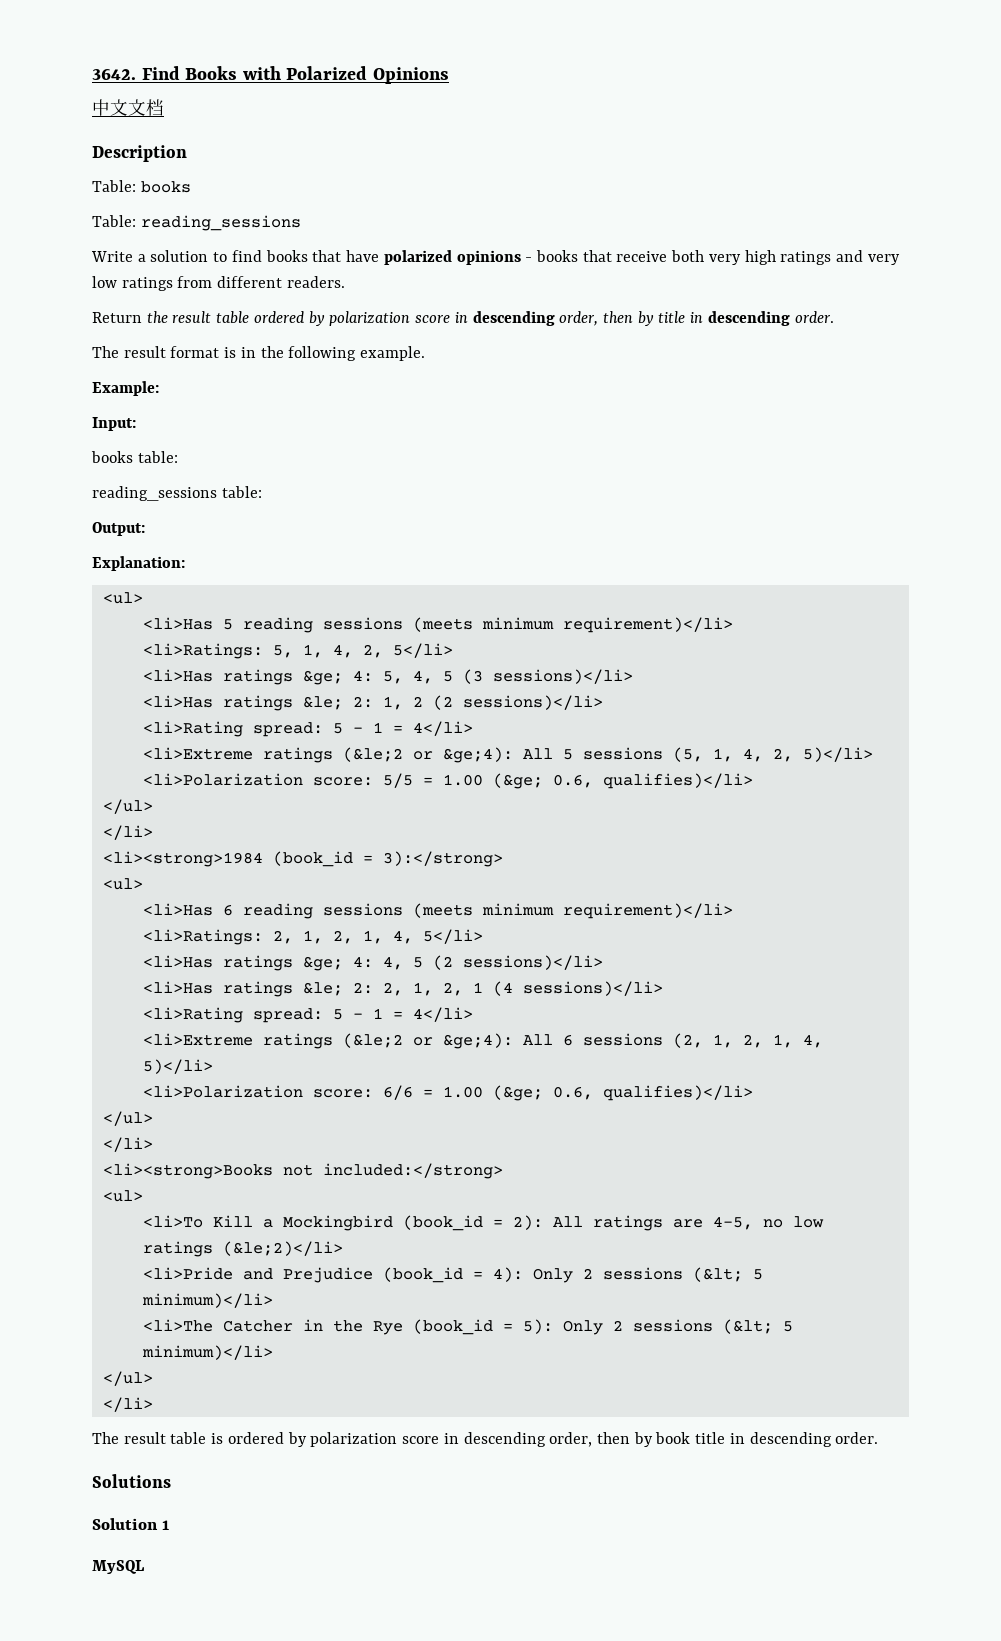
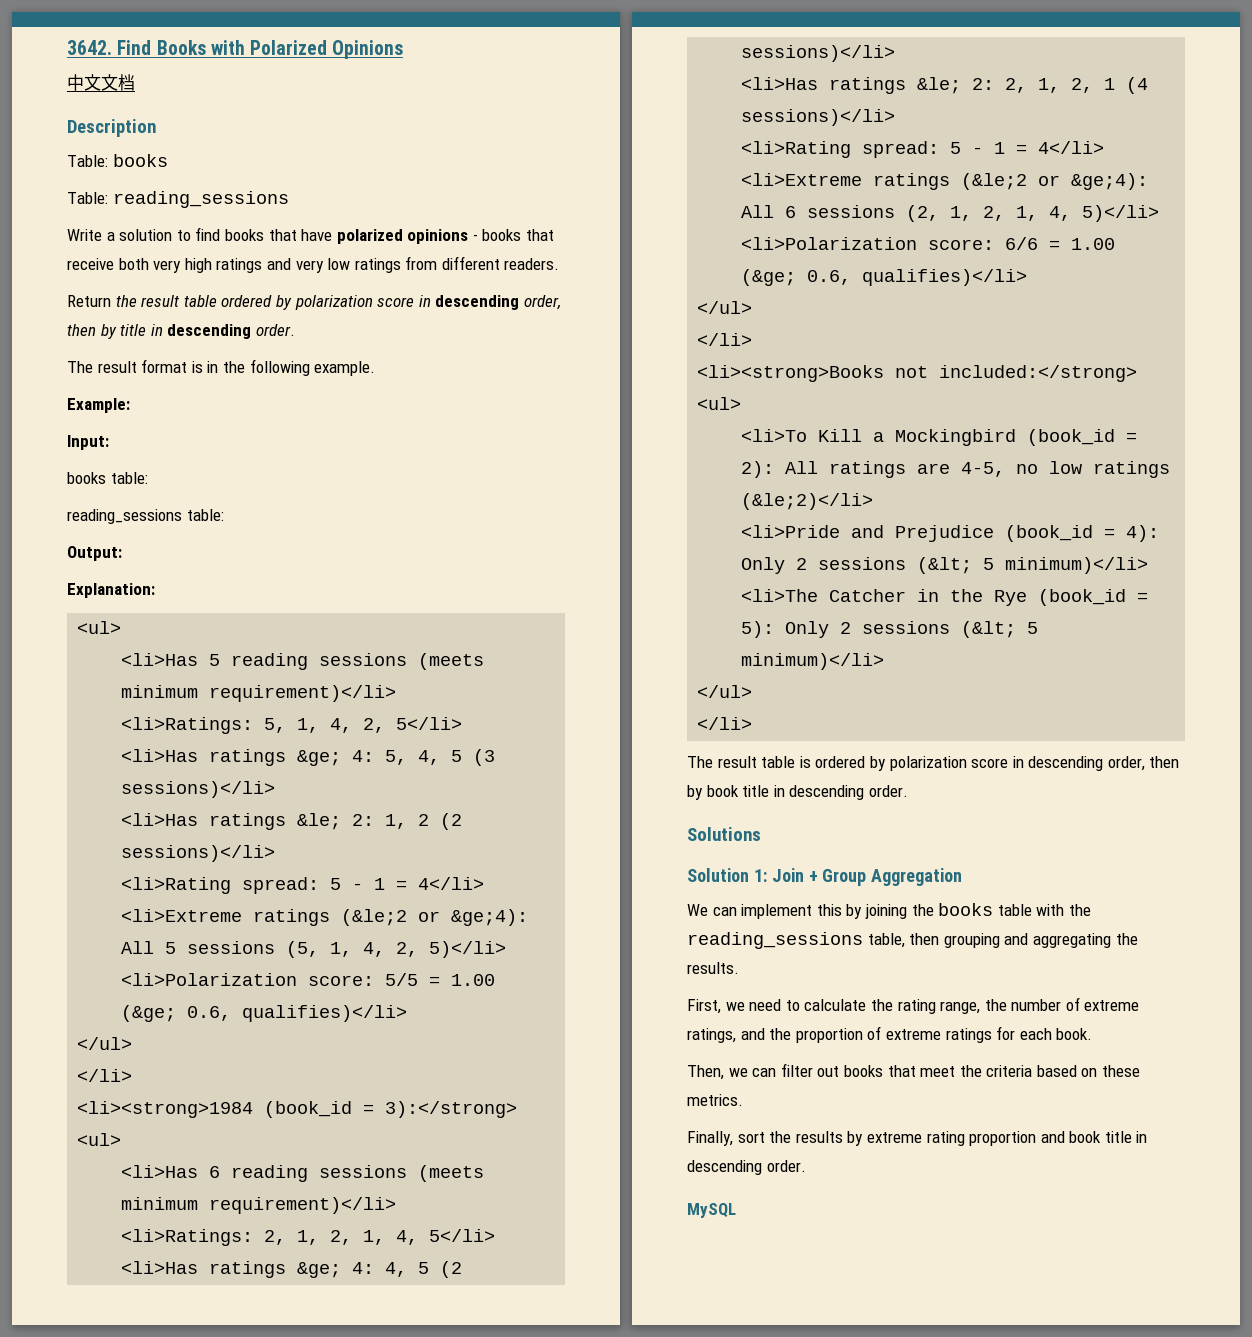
- Solution 1
+ Solution 1: Join + Group Aggregation
+ We can implement this by joining the books table with the reading_sessions table, then grouping and aggregating the results.
+ First, we need to calculate the rating range, the number of extreme ratings, and the proportion of extreme ratings for each book.
+ Then, we can filter out books that meet the criteria based on these metrics.
+ Finally, sort the results by extreme rating proportion and book title in descending order.

